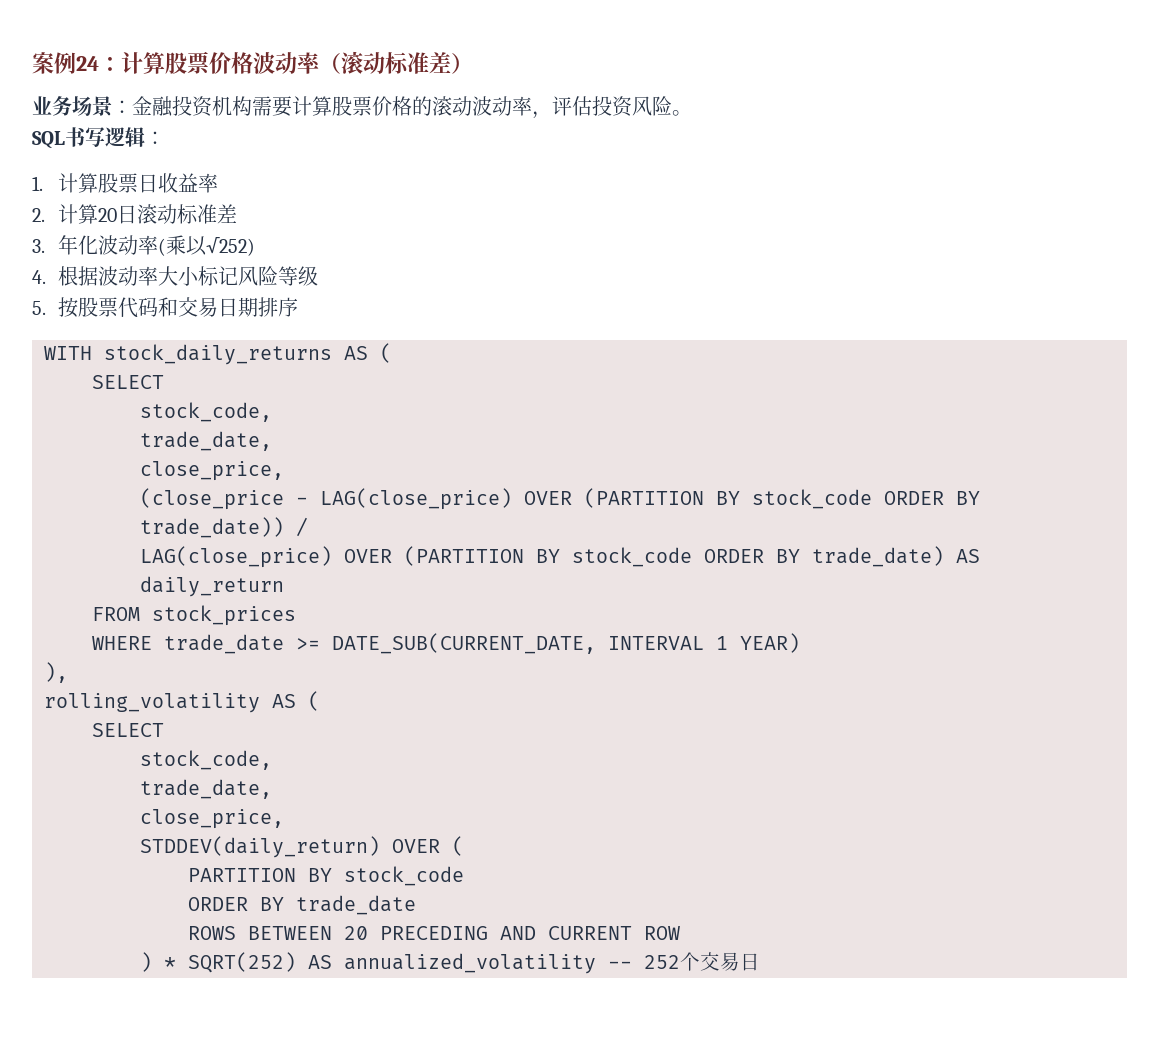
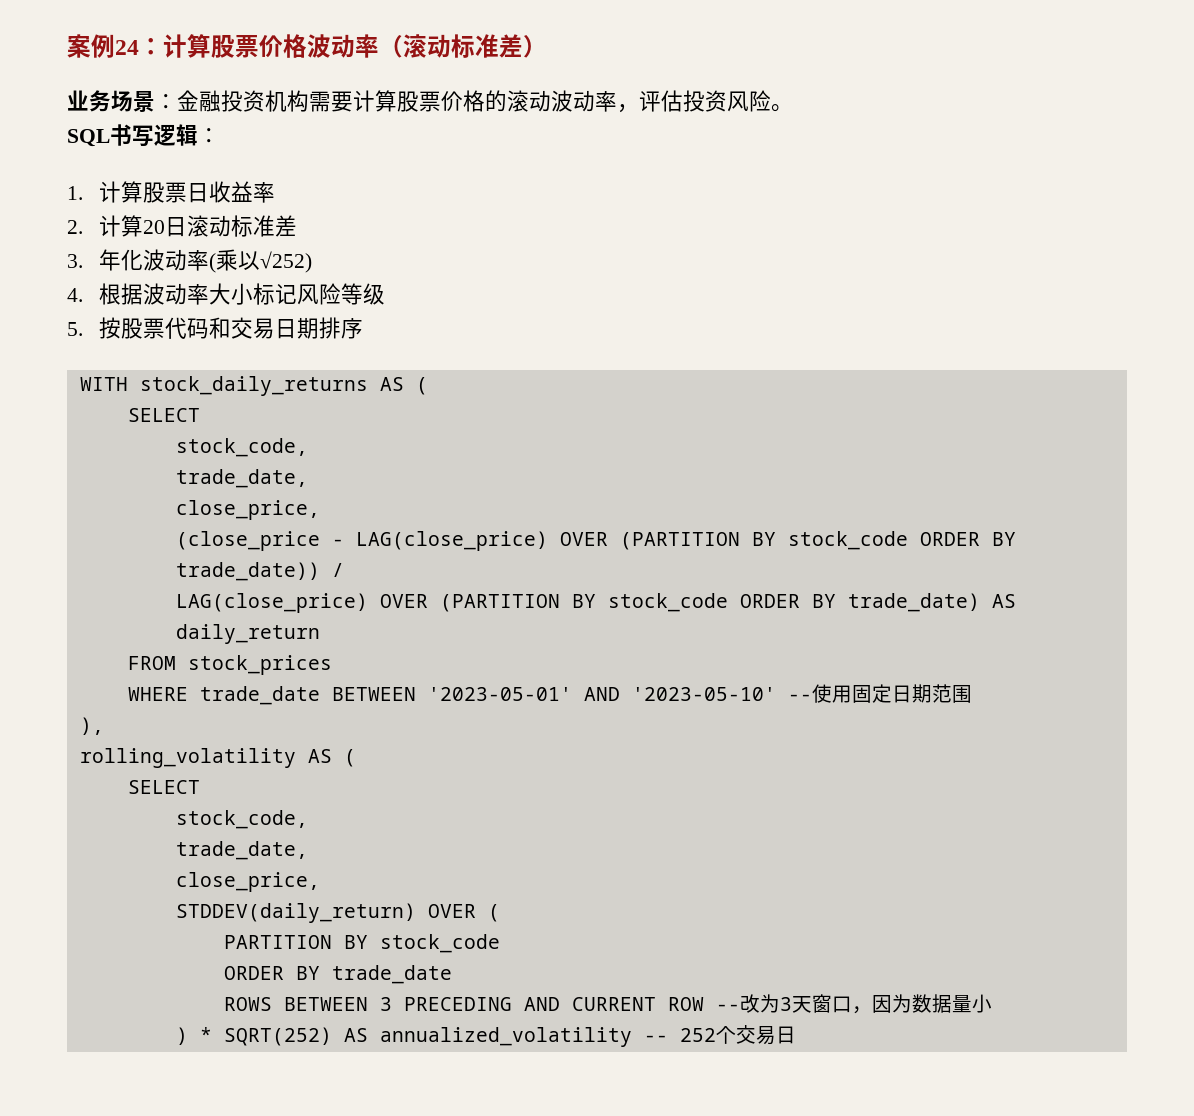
- WHERE trade_date >= DATE_SUB(CURRENT_DATE, INTERVAL 1 YEAR)
+ WHERE trade_date BETWEEN '2023-05-01' AND '2023-05-10' --使用固定日期范围
- ROWS BETWEEN 20 PRECEDING AND CURRENT ROW
+ ROWS BETWEEN 3 PRECEDING AND CURRENT ROW --改为3天窗口，因为数据量小

